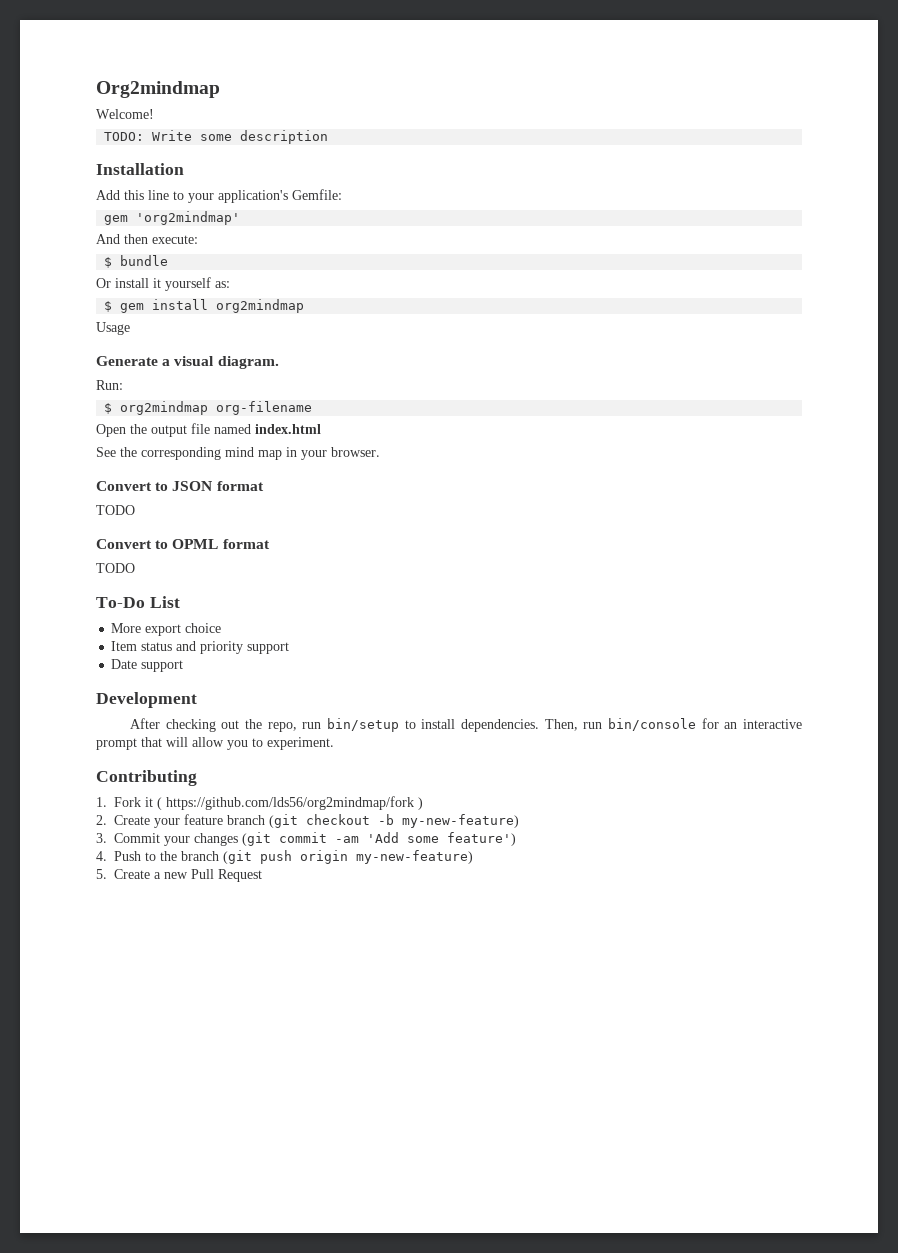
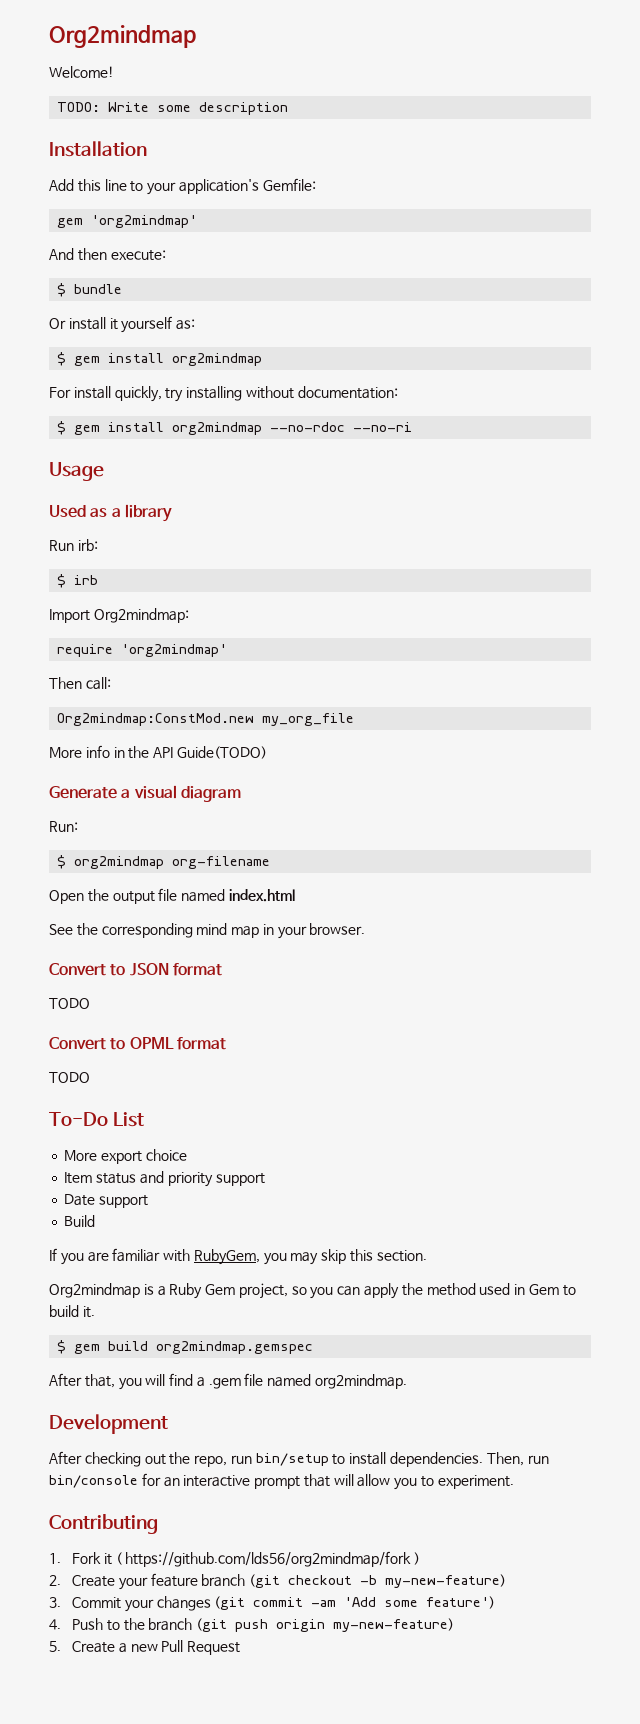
+ For install quickly, try installing without documentation:
+ $ gem install org2mindmap --no-rdoc --no-ri
  Usage
+ Used as a library
+ Run irb:
+ $ irb
+ Import Org2mindmap:
+ require 'org2mindmap'
+ Then call:
+ Org2mindmap:ConstMod.new my_org_file
+ More info in the API Guide(TODO)
- Generate a visual diagram.
+ Generate a visual diagram
+ Build
+ If you are familiar with RubyGem, you may skip this section.
+ Org2mindmap is a Ruby Gem project, so you can apply the method used in Gem to build it.
+ $ gem build org2mindmap.gemspec
+ After that, you will find a .gem file named org2mindmap.

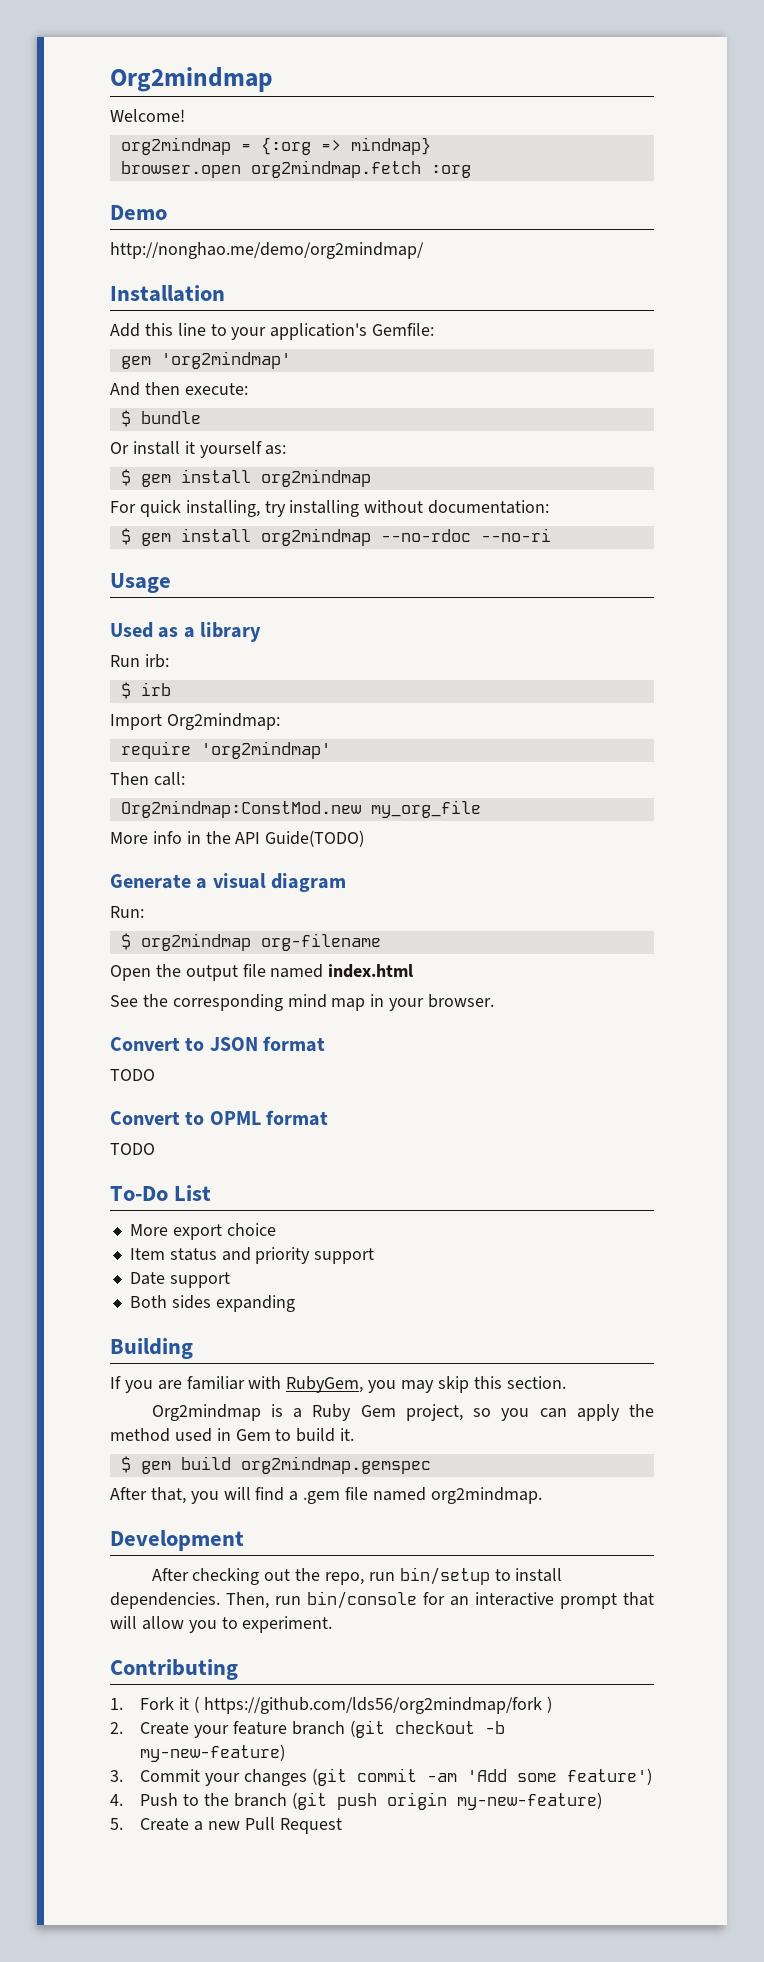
- TODO: Write some description
+ org2mindmap = {:org => mindmap}
+ browser.open org2mindmap.fetch :org
+ Demo
+ http://nonghao.me/demo/org2mindmap/
- For install quickly, try installing without documentation:
+ For quick installing, try installing without documentation:
- Build
+ Both sides expanding
+ Building

